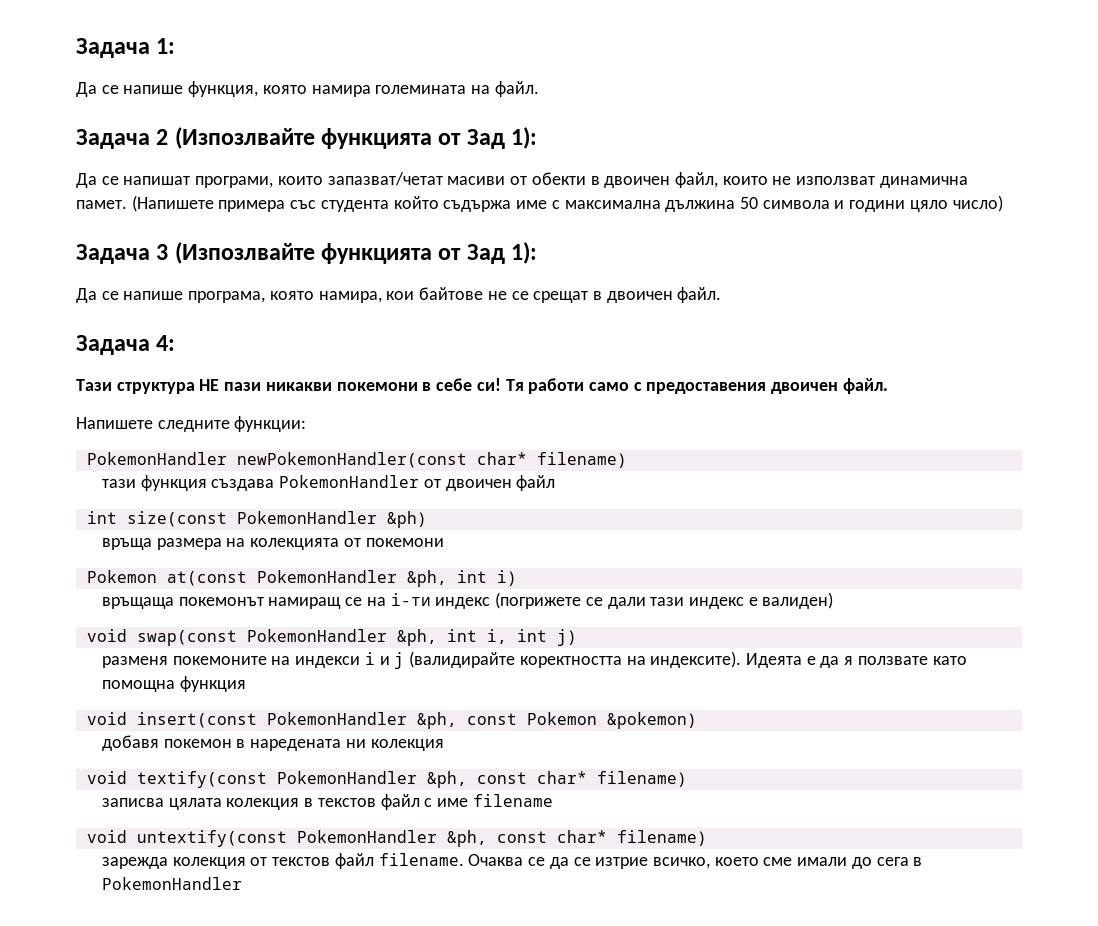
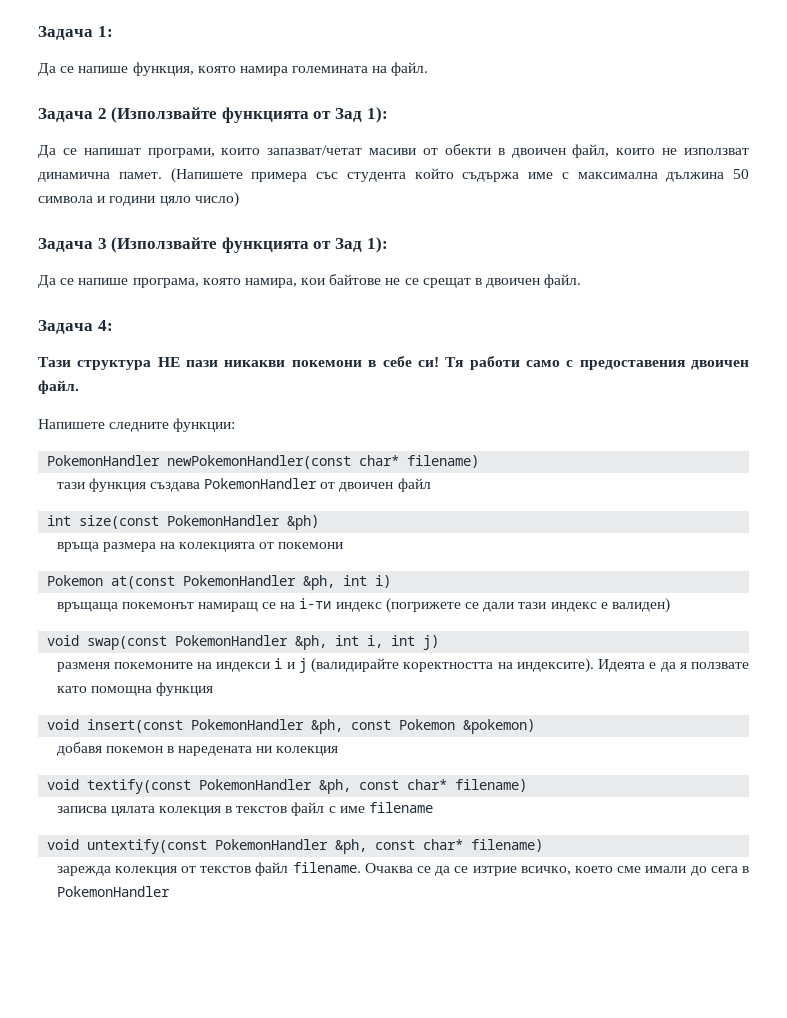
- Задача 2 (Изпозлвайте функцията от Зад 1):
+ Задача 2 (Използвайте функцията от Зад 1):
- Задача 3 (Изпозлвайте функцията от Зад 1):
+ Задача 3 (Използвайте функцията от Зад 1):

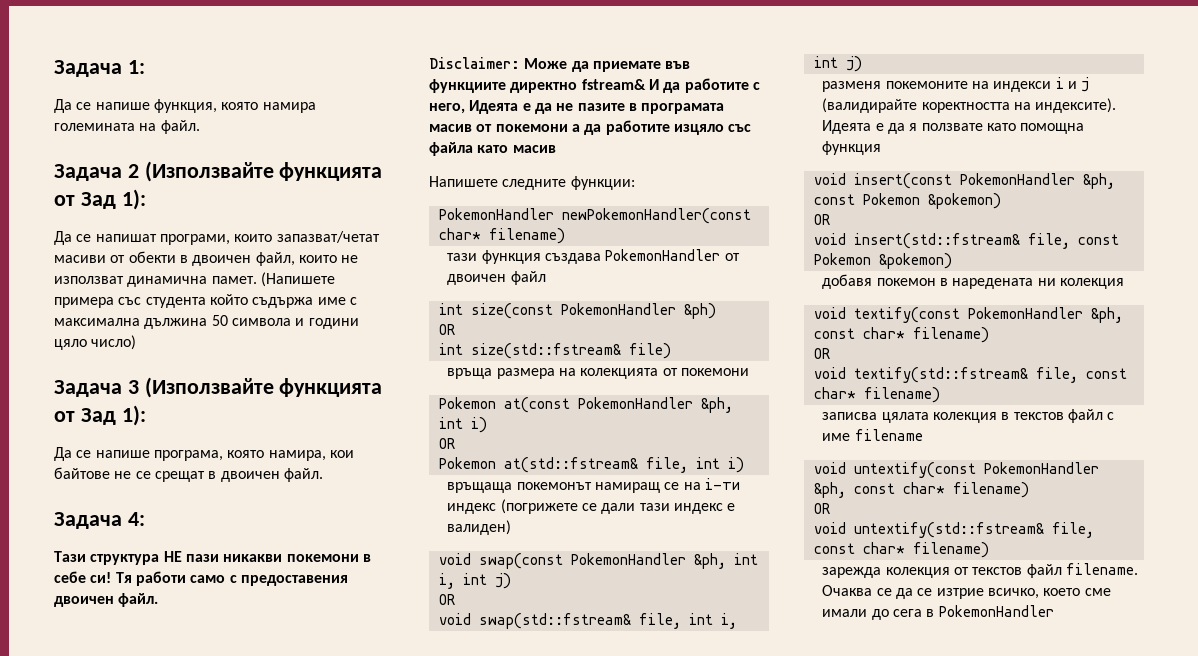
+ Disclaimer: Може да приемате във функциите директно fstream& И да работите с него, Идеята е да не пазите в програмата масив от покемони а да работите изцяло със файла като масив
  int size(const PokemonHandler &ph)
+ OR
+ int size(std::fstream& file)
  Pokemon at(const PokemonHandler &ph, int i)
+ OR
+ Pokemon at(std::fstream& file, int i)
  void swap(const PokemonHandler &ph, int i, int j)
+ OR
+ void swap(std::fstream& file, int i, int j)
  void insert(const PokemonHandler &ph, const Pokemon &pokemon)
+ OR
+ void insert(std::fstream& file, const Pokemon &pokemon)
  void textify(const PokemonHandler &ph, const char* filename)
+ OR
+ void textify(std::fstream& file, const char* filename)
  void untextify(const PokemonHandler &ph, const char* filename)
+ OR
+ void untextify(std::fstream& file, const char* filename)

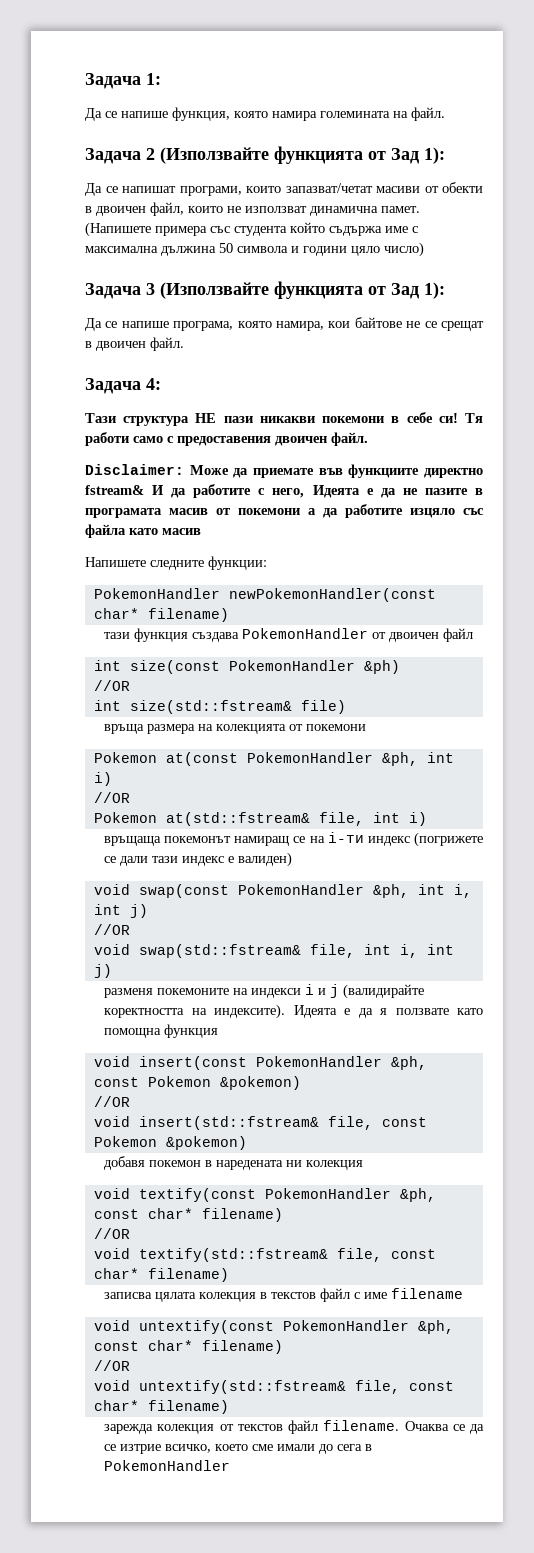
  int size(const PokemonHandler &ph)
- OR
+ //OR
  Pokemon at(const PokemonHandler &ph, int i)
- OR
+ //OR
  void swap(const PokemonHandler &ph, int i, int j)
- OR
+ //OR
  void insert(const PokemonHandler &ph, const Pokemon &pokemon)
- OR
+ //OR
  void textify(const PokemonHandler &ph, const char* filename)
- OR
+ //OR
  void untextify(const PokemonHandler &ph, const char* filename)
- OR
+ //OR

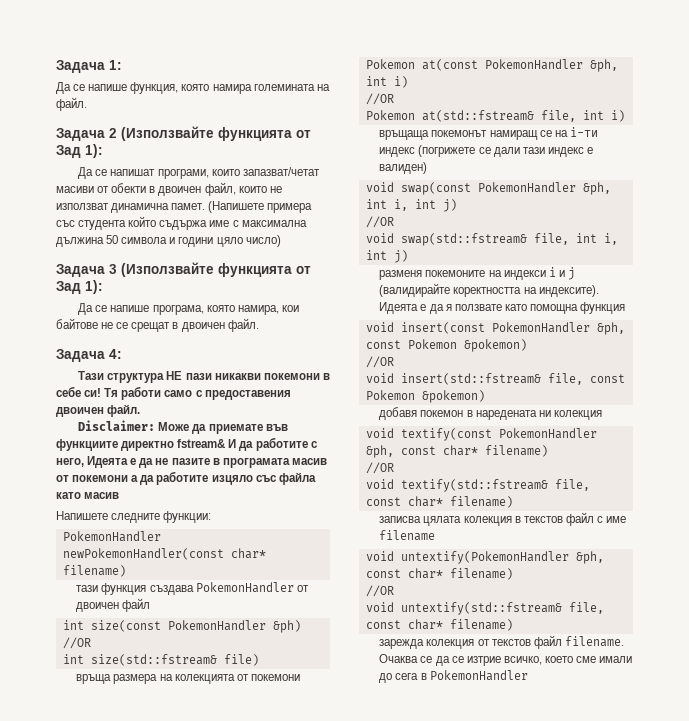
- void untextify(const PokemonHandler &ph, const char* filename)
+ void untextify(PokemonHandler &ph, const char* filename)

